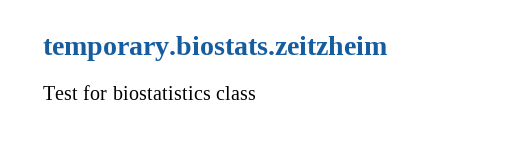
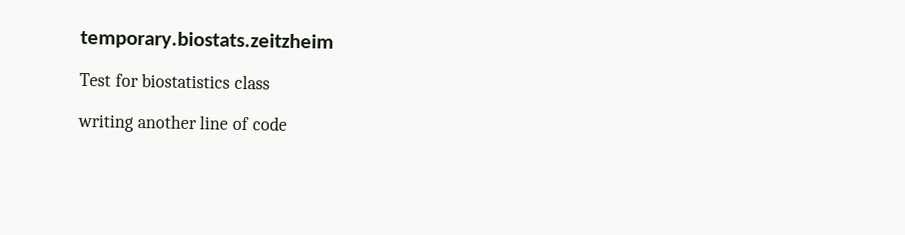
+ writing another line of code

